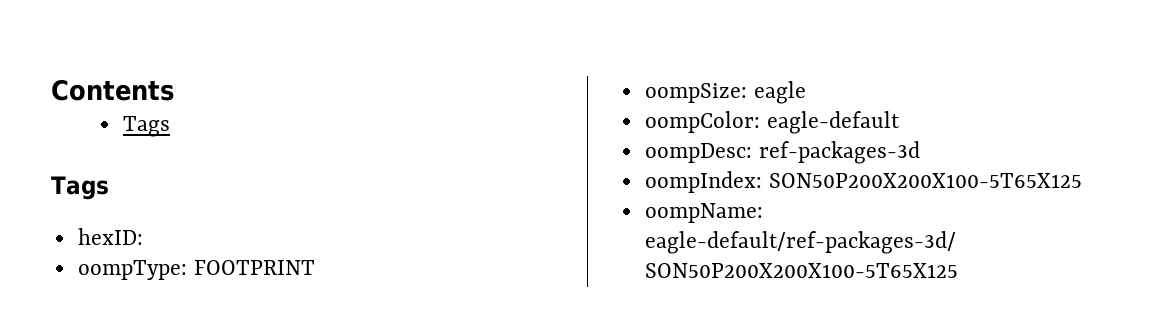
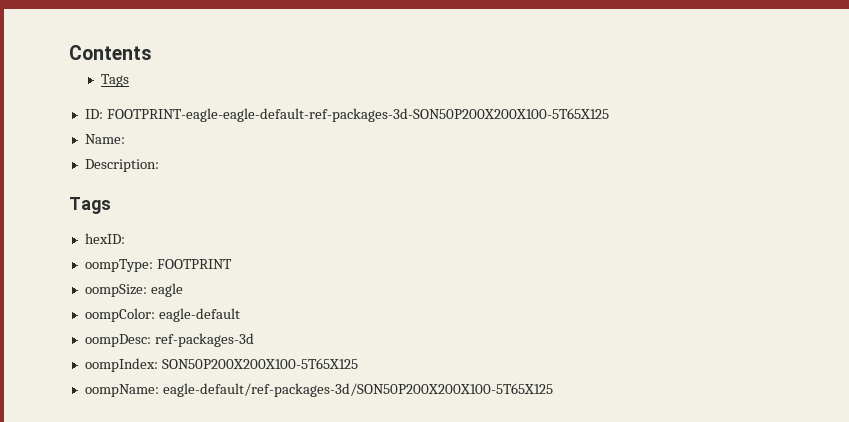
+ ID: FOOTPRINT-eagle-eagle-default-ref-packages-3d-SON50P200X200X100-5T65X125
+ Name:
+ Description:

